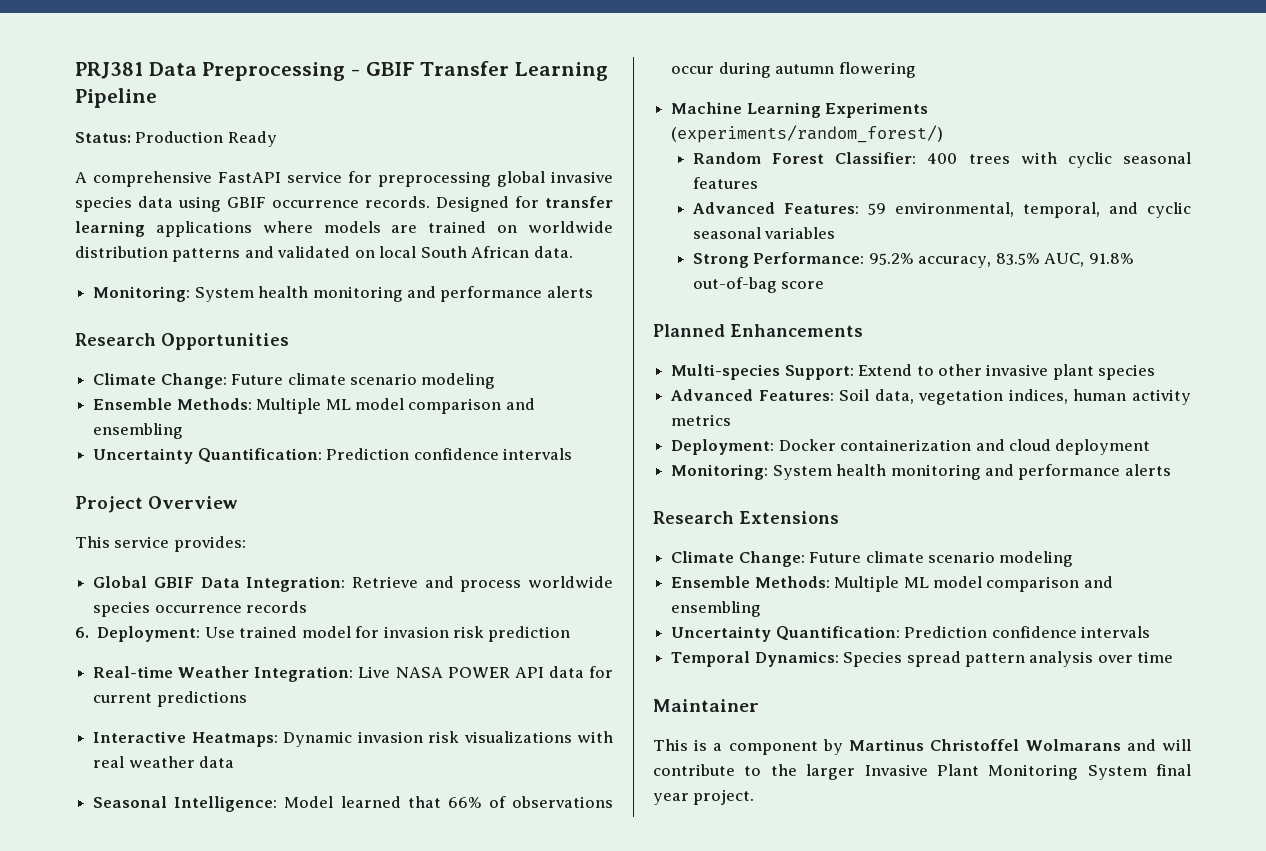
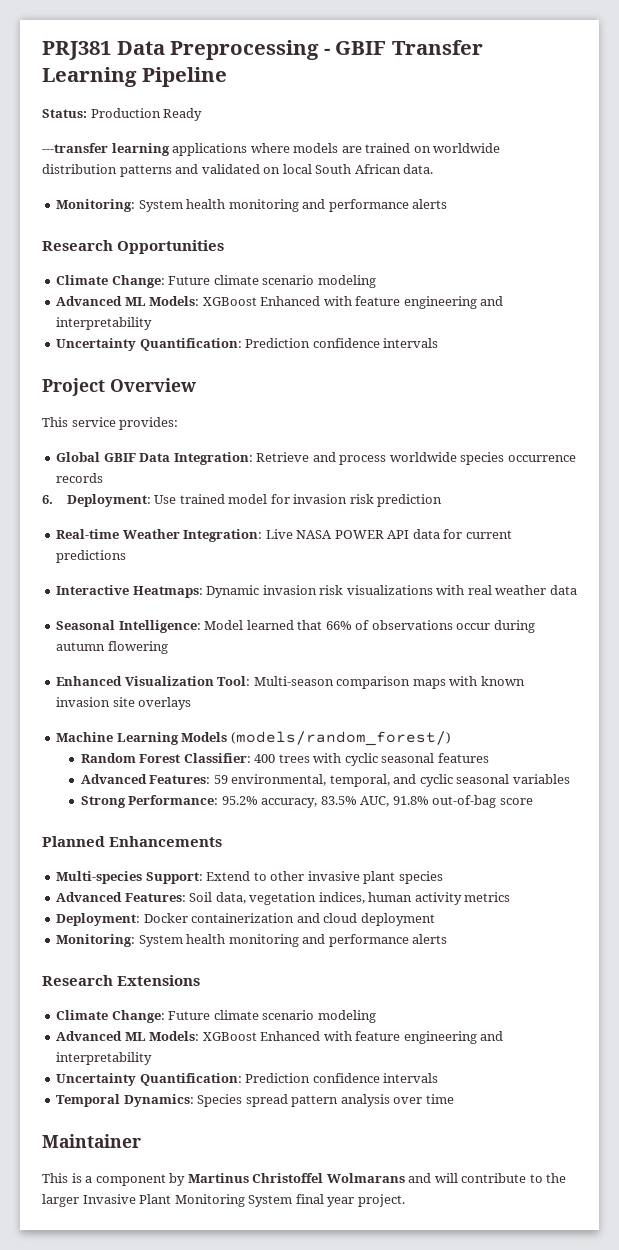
- A comprehensive FastAPI service for preprocessing global invasive species data using GBIF occurrence records. Designed for transfer learning applications where models are trained on worldwide distribution patterns and validated on local South African data.
+ ---transfer learning applications where models are trained on worldwide distribution patterns and validated on local South African data.
  Research Opportunities
  Climate Change: Future climate scenario modeling
- Ensemble Methods: Multiple ML model comparison and ensembling
+ Advanced ML Models: XGBoost Enhanced with feature engineering and interpretability
+ Enhanced Visualization Tool: Multi-season comparison maps with known invasion site overlays
- Machine Learning Experiments (experiments/random_forest/)
+ Machine Learning Models (models/random_forest/)
  Research Extensions
  Climate Change: Future climate scenario modeling
- Ensemble Methods: Multiple ML model comparison and ensembling
+ Advanced ML Models: XGBoost Enhanced with feature engineering and interpretability

